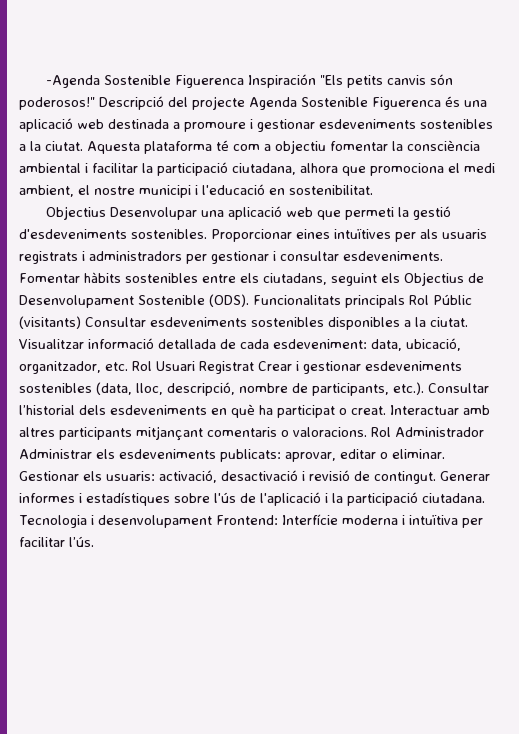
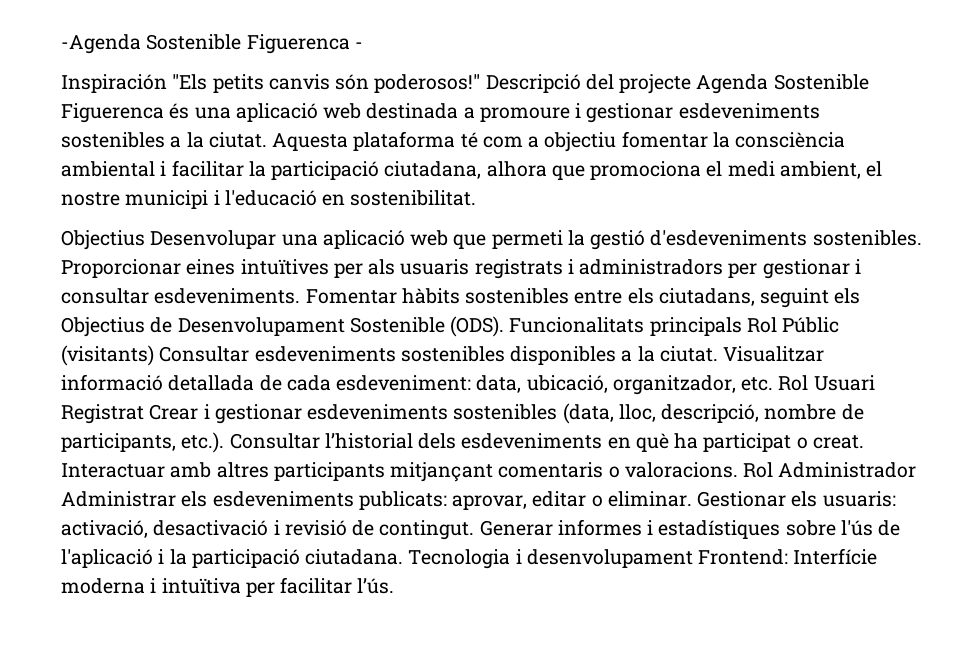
- -Agenda Sostenible Figuerenca Inspiración "Els petits canvis són poderosos!"
+ -Agenda Sostenible Figuerenca -
+ Inspiración "Els petits canvis són poderosos!"

